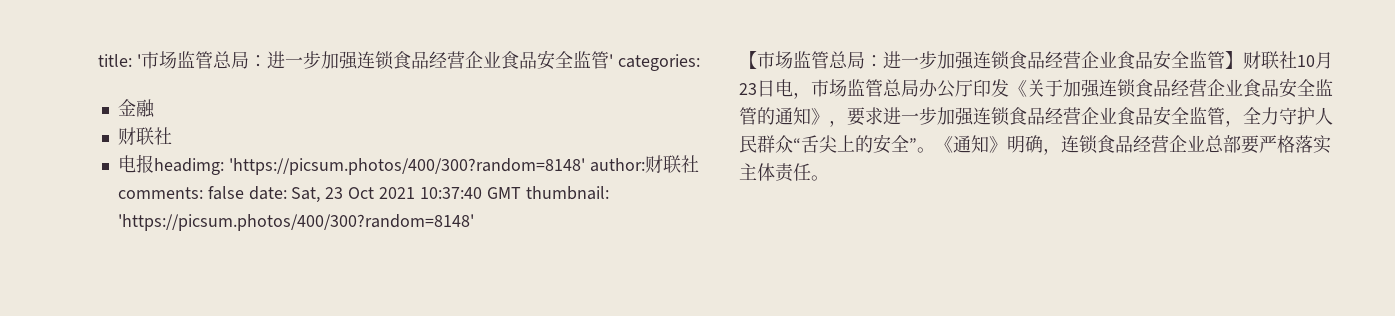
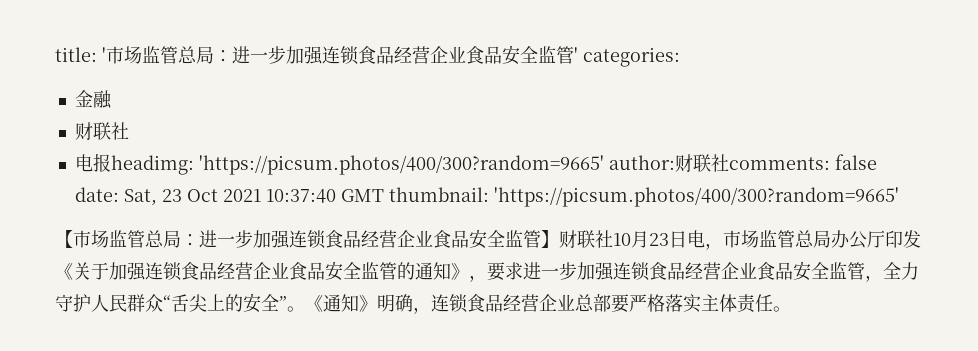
- 电报headimg: 'https://picsum.photos/400/300?random=8148' author:财联社comments: false date: Sat, 23 Oct 2021 10:37:40 GMT thumbnail: 'https://picsum.photos/400/300?random=8148'
+ 电报headimg: 'https://picsum.photos/400/300?random=9665' author:财联社comments: false date: Sat, 23 Oct 2021 10:37:40 GMT thumbnail: 'https://picsum.photos/400/300?random=9665'

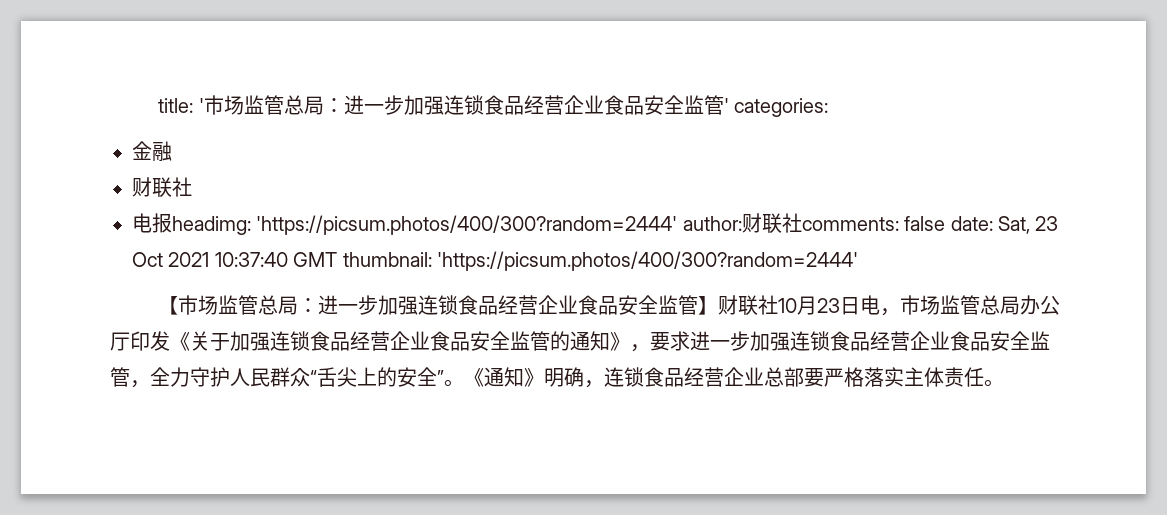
- 电报headimg: 'https://picsum.photos/400/300?random=9665' author:财联社comments: false date: Sat, 23 Oct 2021 10:37:40 GMT thumbnail: 'https://picsum.photos/400/300?random=9665'
+ 电报headimg: 'https://picsum.photos/400/300?random=2444' author:财联社comments: false date: Sat, 23 Oct 2021 10:37:40 GMT thumbnail: 'https://picsum.photos/400/300?random=2444'

